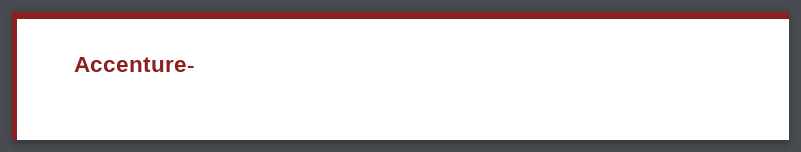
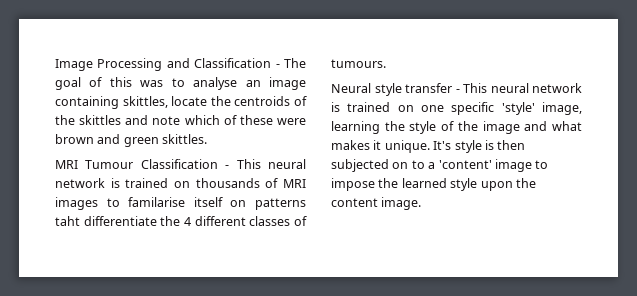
- Accenture-
+ Image Processing and Classification - The goal of this was to analyse an image containing skittles, locate the centroids of the skittles and note which of these were brown and green skittles.
+ MRI Tumour Classification - This neural network is trained on thousands of MRI images to familarise itself on patterns taht differentiate the 4 different classes of tumours.
+ Neural style transfer - This neural network is trained on one specific 'style' image, learning the style of the image and what makes it unique. It's style is then subjected on to a 'content' image to impose the learned style upon the content image.

